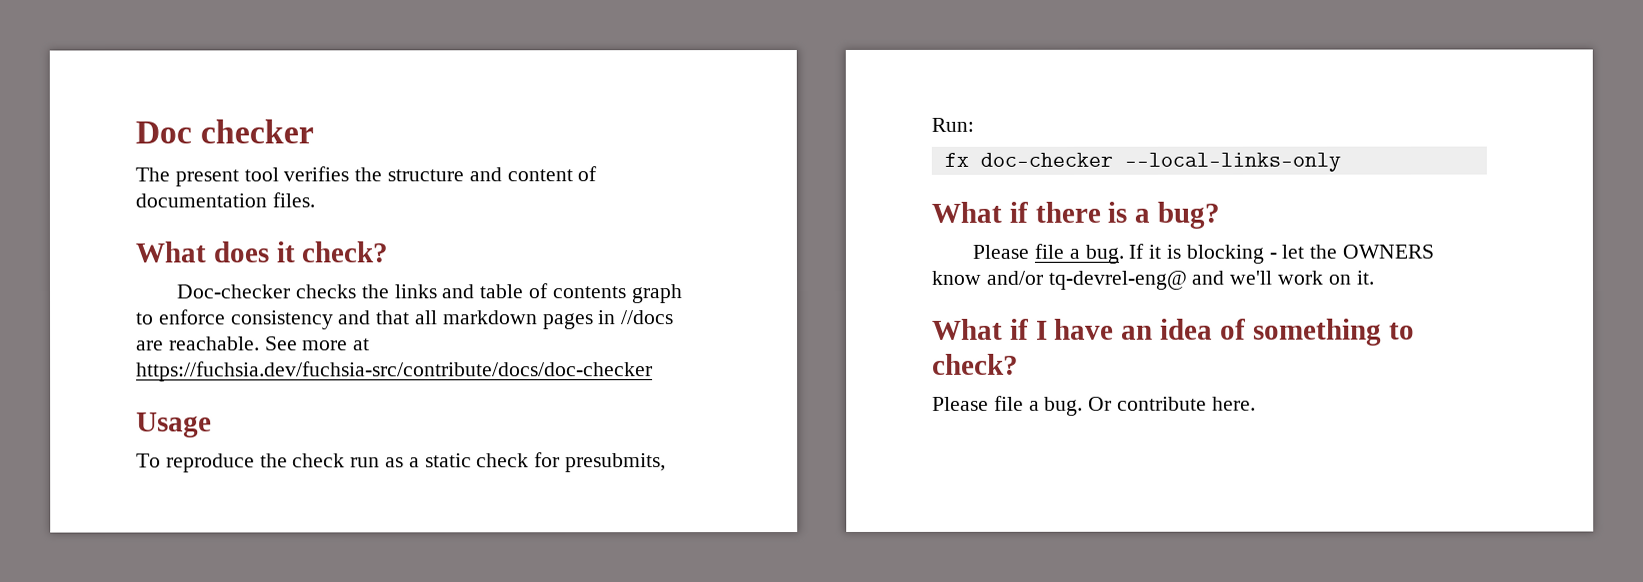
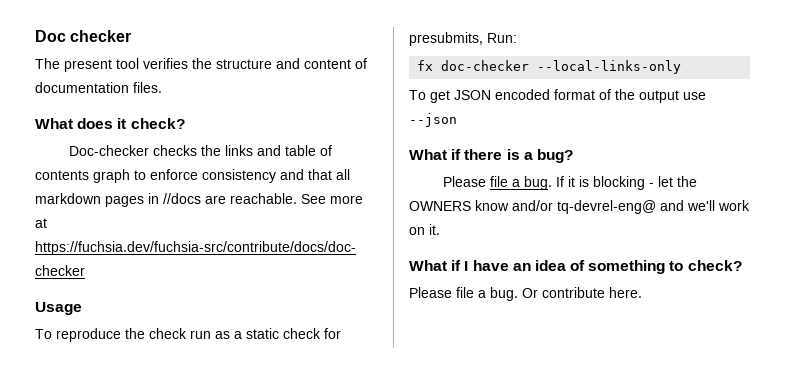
+ To get JSON encoded format of the output use --json

